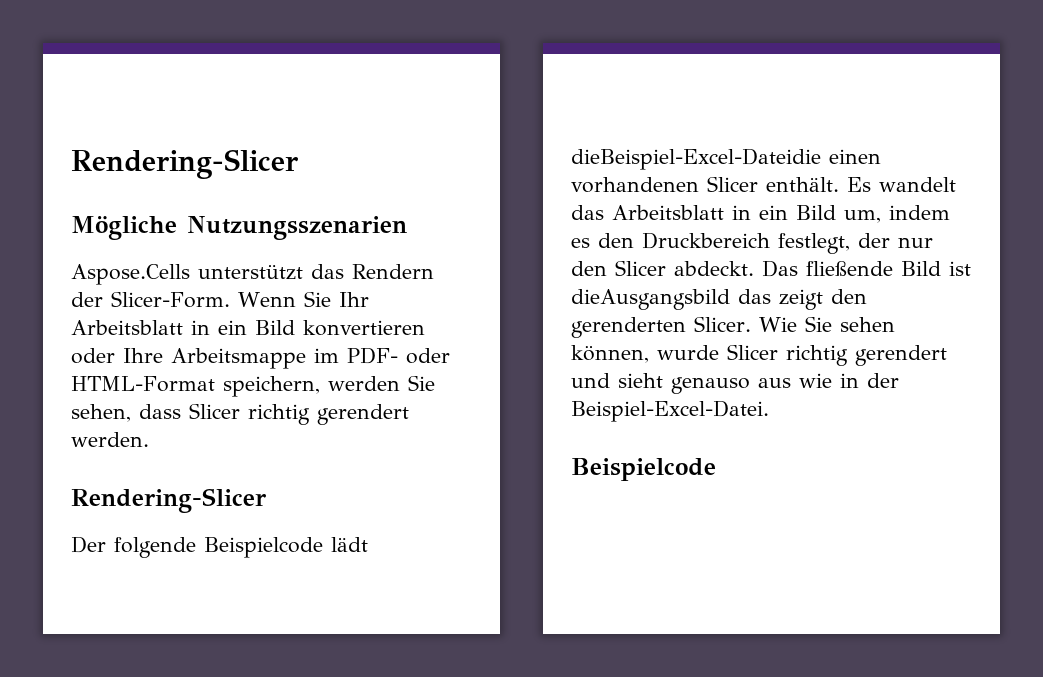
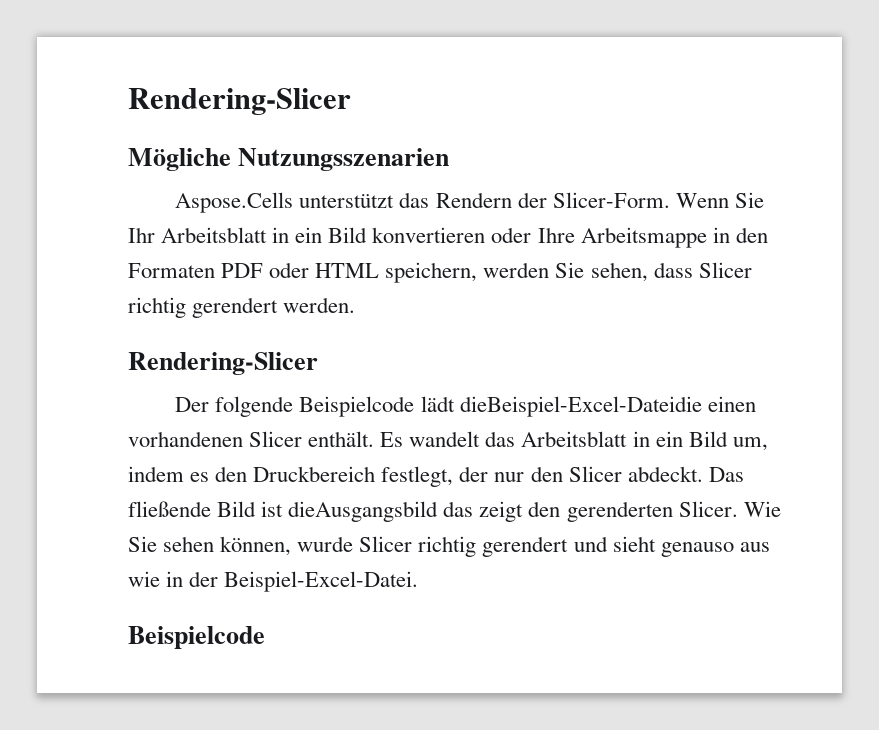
- Wenn Sie Ihr Arbeitsblatt in ein Bild konvertieren oder Ihre Arbeitsmappe im PDF- oder HTML-Format speichern, werden Sie sehen, dass Slicer richtig gerendert werden.
+ Wenn Sie Ihr Arbeitsblatt in ein Bild konvertieren oder Ihre Arbeitsmappe in den Formaten PDF oder HTML speichern, werden Sie sehen, dass Slicer richtig gerendert werden.

